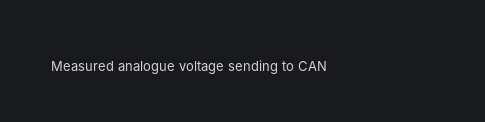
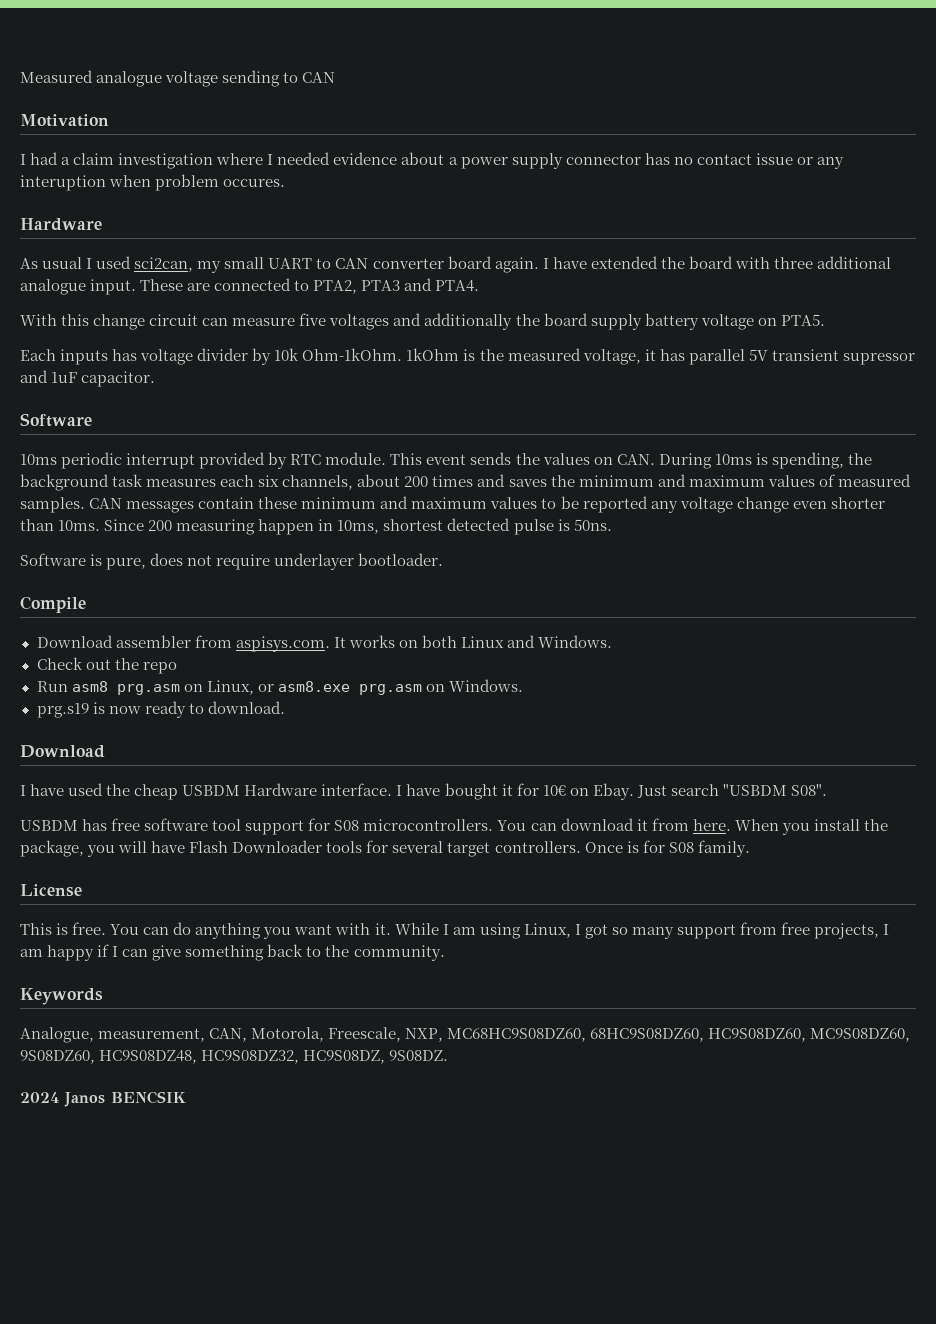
+ Motivation
+ I had a claim investigation where I needed evidence about a power supply connector has no contact issue or any interuption when problem occures.
+ Hardware
+ As usual I used sci2can, my small UART to CAN converter board again. I have extended the board with three additional analogue input. These are connected to PTA2, PTA3 and PTA4.
+ With this change circuit can measure five voltages and additionally the board supply battery voltage on PTA5.
+ Each inputs has voltage divider by 10k Ohm-1kOhm. 1kOhm is the measured voltage, it has parallel 5V transient supressor and 1uF capacitor.
+ Software
+ 10ms periodic interrupt provided by RTC module. This event sends the values on CAN. During 10ms is spending, the background task measures each six channels, about 200 times and saves the minimum and maximum values of measured samples. CAN messages contain these minimum and maximum values to be reported any voltage change even shorter than 10ms. Since 200 measuring happen in 10ms, shortest detected pulse is 50ns.
+ Software is pure, does not require underlayer bootloader.
+ Compile
+ Download assembler from aspisys.com. It works on both Linux and Windows.
+ Check out the repo
+ Run asm8 prg.asm on Linux, or asm8.exe prg.asm on Windows.
+ prg.s19 is now ready to download.
+ Download
+ I have used the cheap USBDM Hardware interface. I have bought it for 10€ on Ebay. Just search "USBDM S08".
+ USBDM has free software tool support for S08 microcontrollers. You can download it from here. When you install the package, you will have Flash Downloader tools for several target controllers. Once is for S08 family.
+ License
+ This is free. You can do anything you want with it. While I am using Linux, I got so many support from free projects, I am happy if I can give something back to the community.
+ Keywords
+ Analogue, measurement, CAN, Motorola, Freescale, NXP, MC68HC9S08DZ60, 68HC9S08DZ60, HC9S08DZ60, MC9S08DZ60, 9S08DZ60, HC9S08DZ48, HC9S08DZ32, HC9S08DZ, 9S08DZ.
+ 2024 Janos BENCSIK

